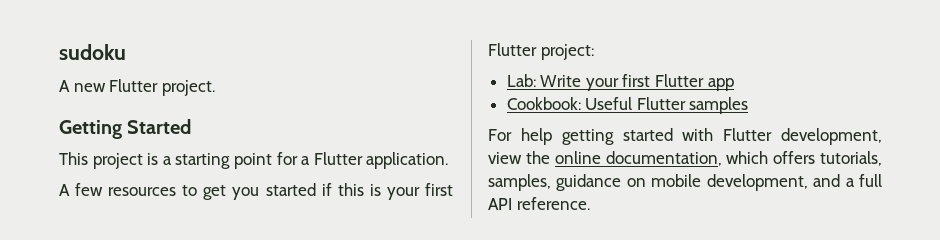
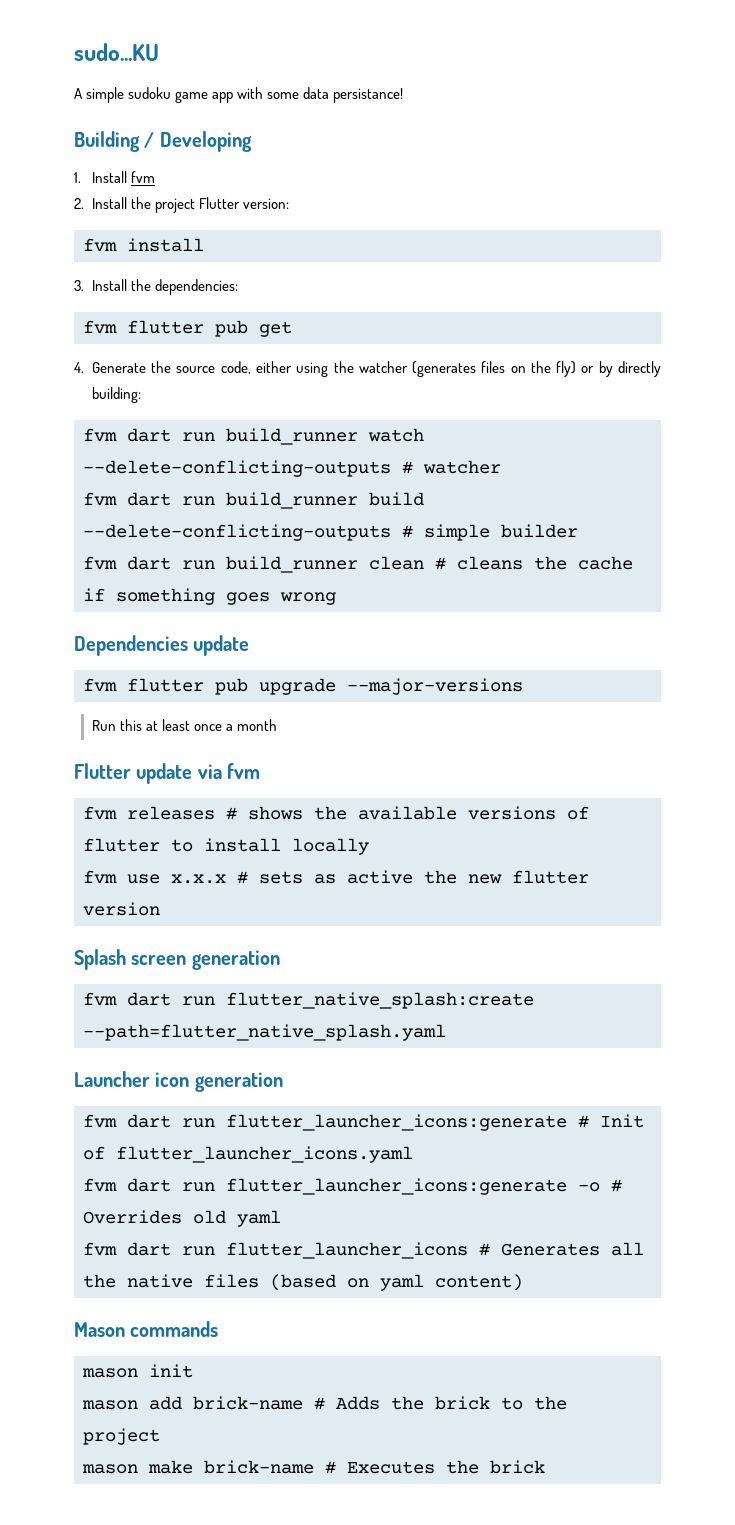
- sudoku
- A new Flutter project.
- Getting Started
- This project is a starting point for a Flutter application.
- A few resources to get you started if this is your first Flutter project:
- Lab: Write your first Flutter app
- Cookbook: Useful Flutter samples
- For help getting started with Flutter development, view the online documentation, which offers tutorials, samples, guidance on mobile development, and a full API reference.
+ sudo...KU
+ A simple sudoku game app with some data persistance!
+ Building / Developing
+ 1. Install fvm
+ 2. Install the project Flutter version:
+ fvm install
+ 3. Install the dependencies:
+ fvm flutter pub get
+ 4. Generate the source code, either using the watcher (generates files on the fly) or by directly building:
+ fvm dart run build_runner watch --delete-conflicting-outputs # watcher
+ fvm dart run build_runner build --delete-conflicting-outputs # simple builder
+ fvm dart run build_runner clean # cleans the cache if something goes wrong
+ Dependencies update
+ fvm flutter pub upgrade --major-versions
+ Run this at least once a month
+ Flutter update via fvm
+ fvm releases # shows the available versions of flutter to install locally
+ fvm use x.x.x # sets as active the new flutter version
+ Splash screen generation
+ fvm dart run flutter_native_splash:create --path=flutter_native_splash.yaml
+ Launcher icon generation
+ fvm dart run flutter_launcher_icons:generate # Init of flutter_launcher_icons.yaml
+ fvm dart run flutter_launcher_icons:generate -o # Overrides old yaml
+ fvm dart run flutter_launcher_icons # Generates all the native files (based on yaml content)
+ Mason commands
+ mason init
+ mason add brick-name # Adds the brick to the project
+ mason make brick-name # Executes the brick

